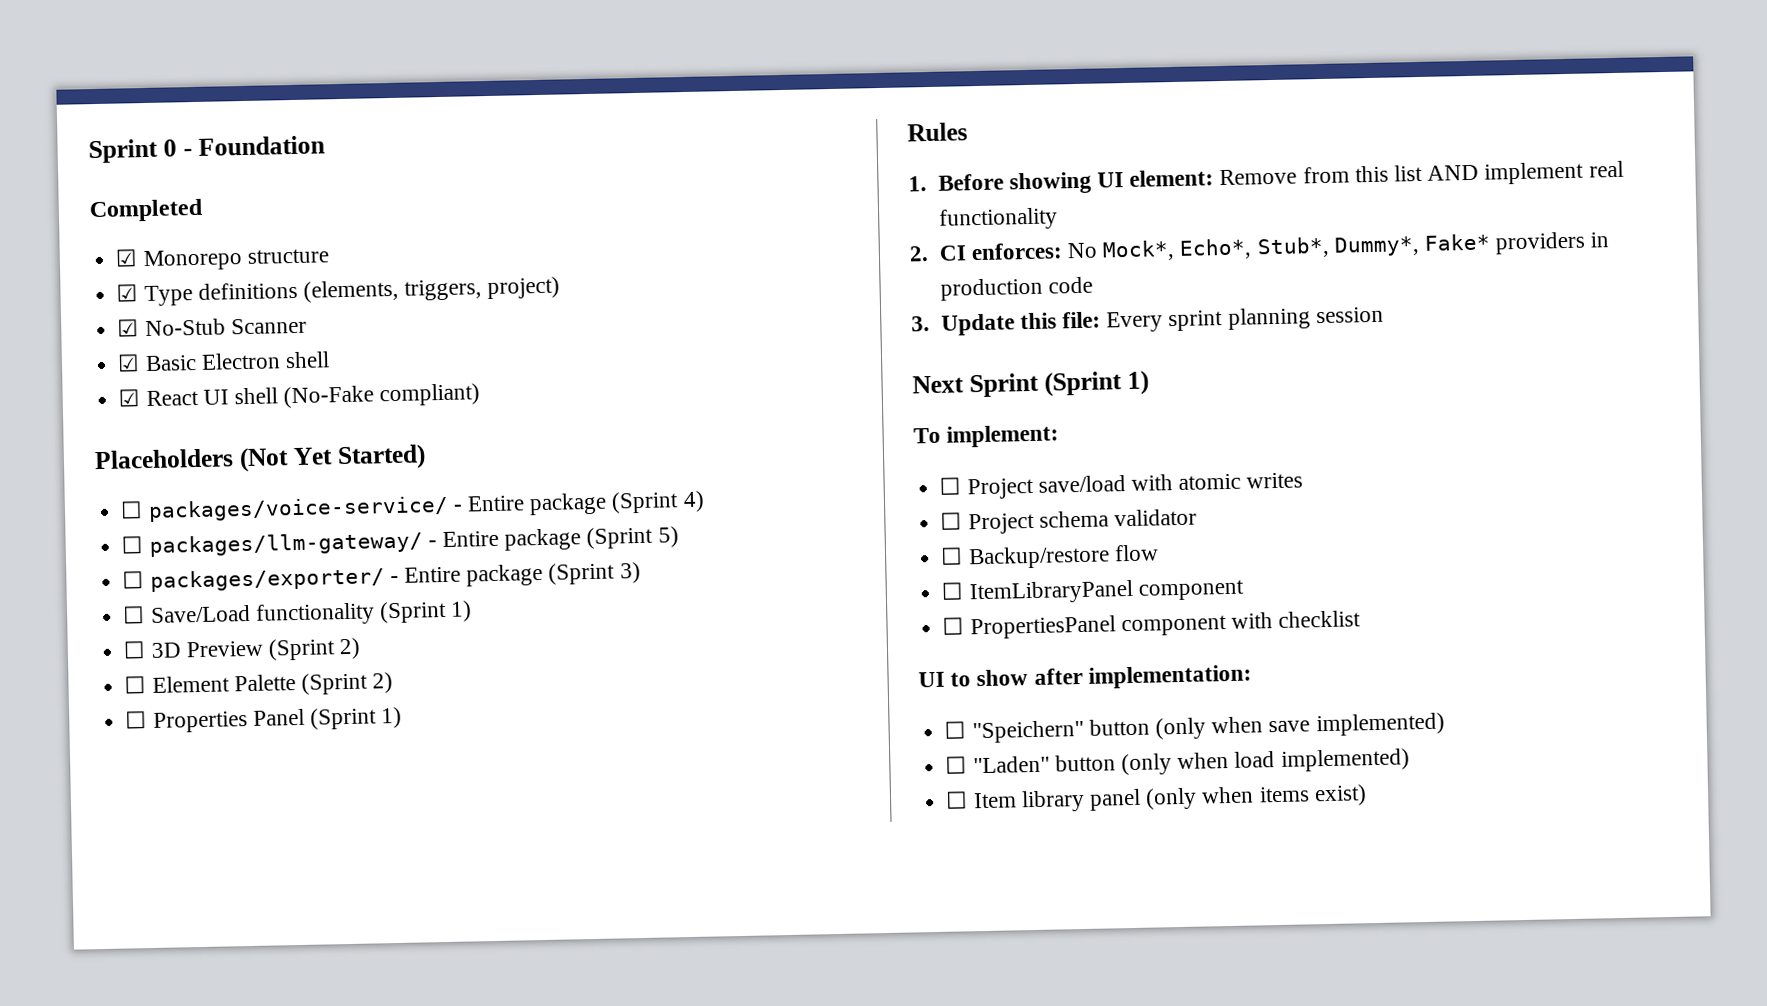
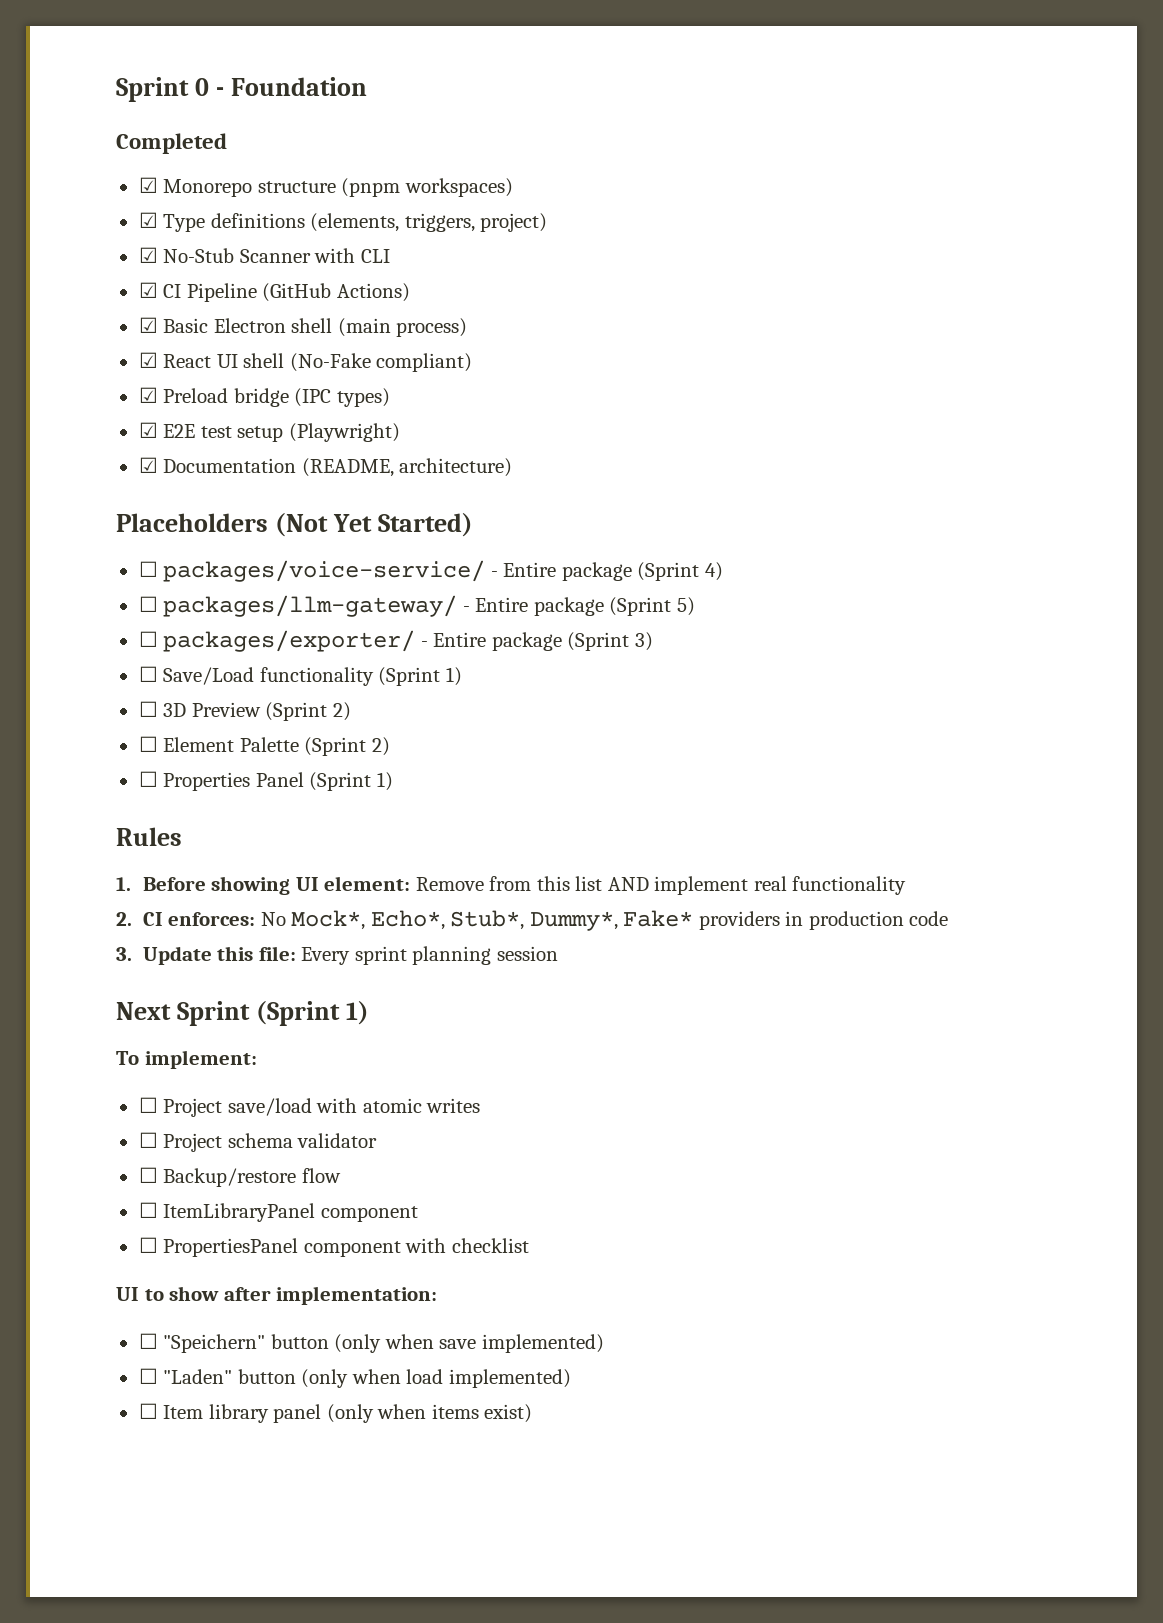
- ☑ Monorepo structure
+ ☑ Monorepo structure (pnpm workspaces)
- ☑ No-Stub Scanner
+ ☑ No-Stub Scanner with CLI
+ ☑ CI Pipeline (GitHub Actions)
- ☑ Basic Electron shell
+ ☑ Basic Electron shell (main process)
+ ☑ Preload bridge (IPC types)
+ ☑ E2E test setup (Playwright)
+ ☑ Documentation (README, architecture)

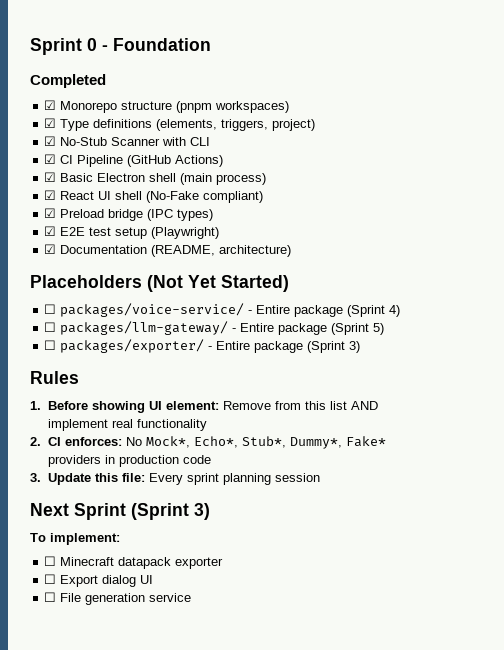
- ☐ Save/Load functionality (Sprint 1)
- ☐ 3D Preview (Sprint 2)
- ☐ Element Palette (Sprint 2)
- ☐ Properties Panel (Sprint 1)
- Next Sprint (Sprint 1)
+ Next Sprint (Sprint 3)
- ☐ Project save/load with atomic writes
- ☐ Project schema validator
- ☐ Backup/restore flow
- ☐ ItemLibraryPanel component
- ☐ PropertiesPanel component with checklist
- UI to show after implementation:
- ☐ "Speichern" button (only when save implemented)
- ☐ "Laden" button (only when load implemented)
- ☐ Item library panel (only when items exist)
+ ☐ Minecraft datapack exporter
+ ☐ Export dialog UI
+ ☐ File generation service

